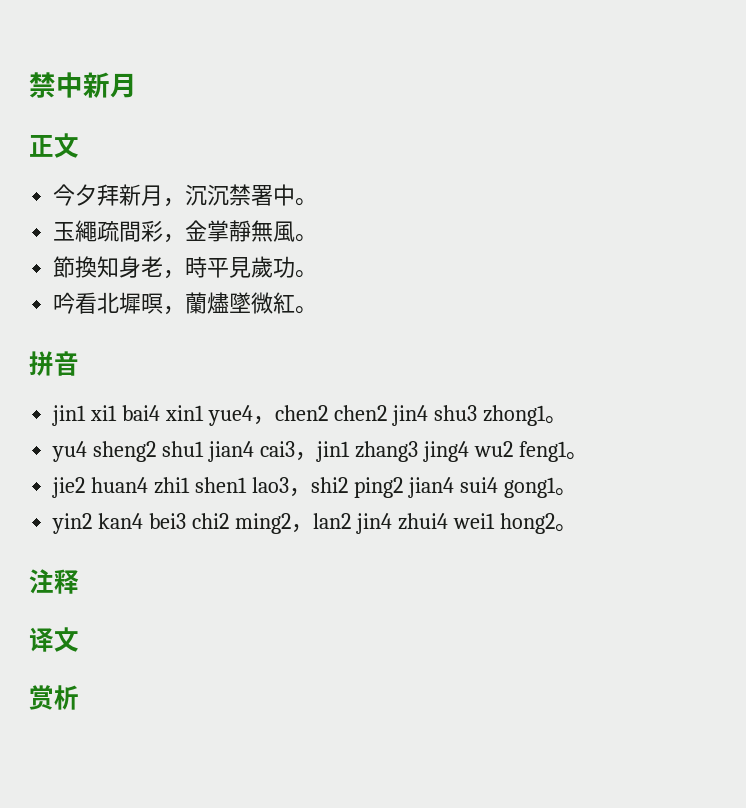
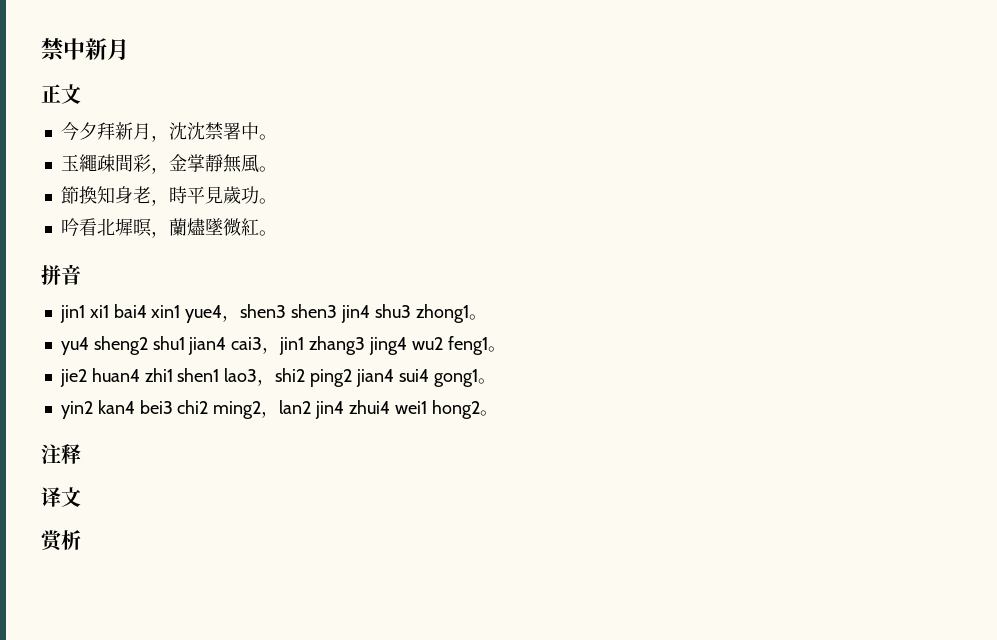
- 今夕拜新月，沉沉禁署中。
+ 今夕拜新月，沈沈禁署中。
- 玉繩疏間彩，金掌靜無風。
+ 玉繩疎間彩，金掌靜無風。
- jin1 xi1 bai4 xin1 yue4，chen2 chen2 jin4 shu3 zhong1。
+ jin1 xi1 bai4 xin1 yue4，shen3 shen3 jin4 shu3 zhong1。

